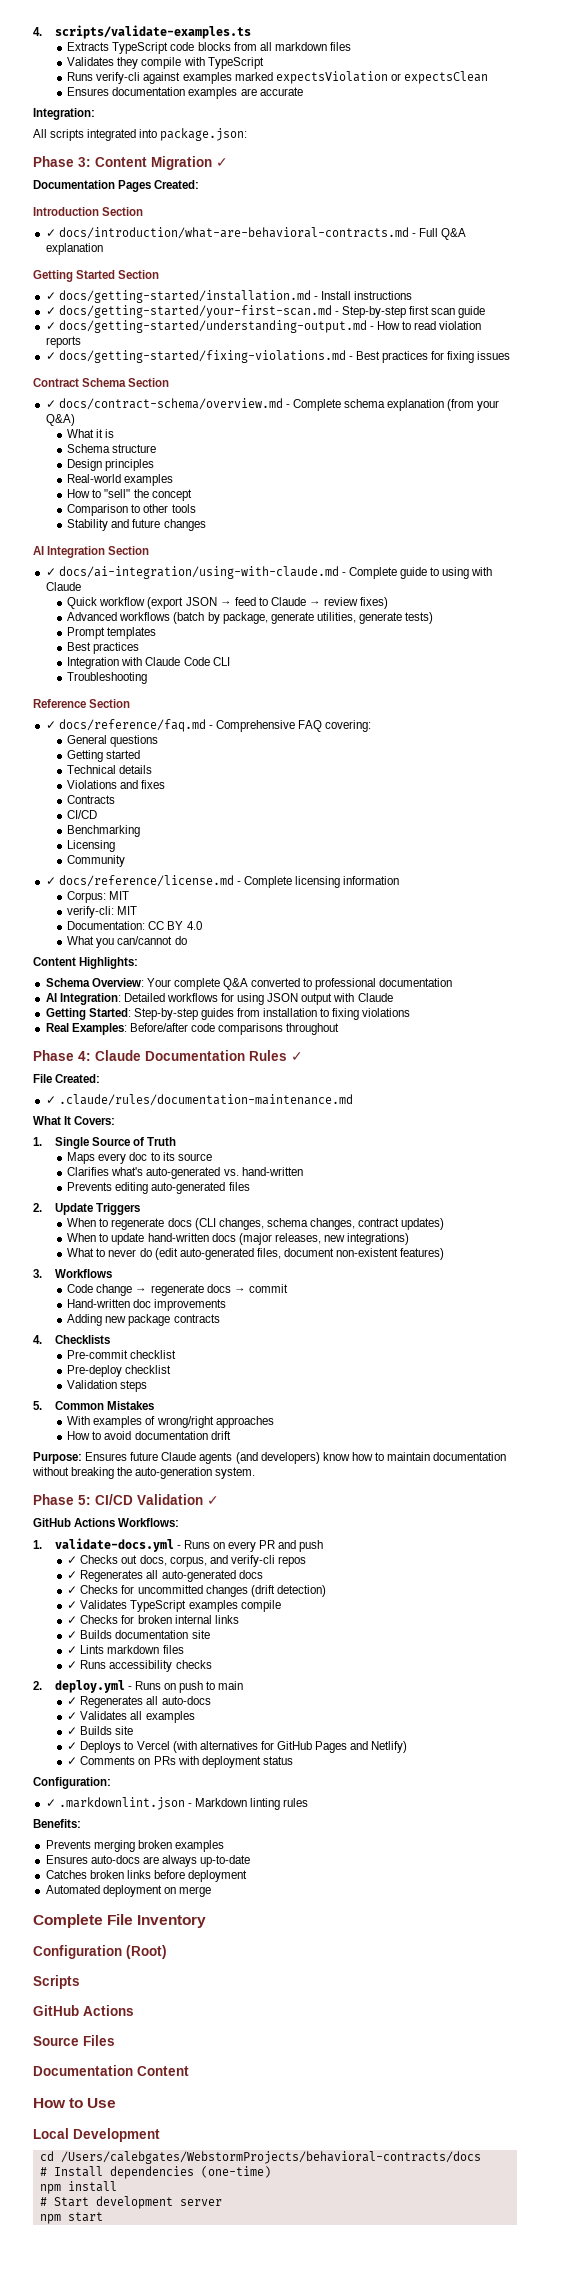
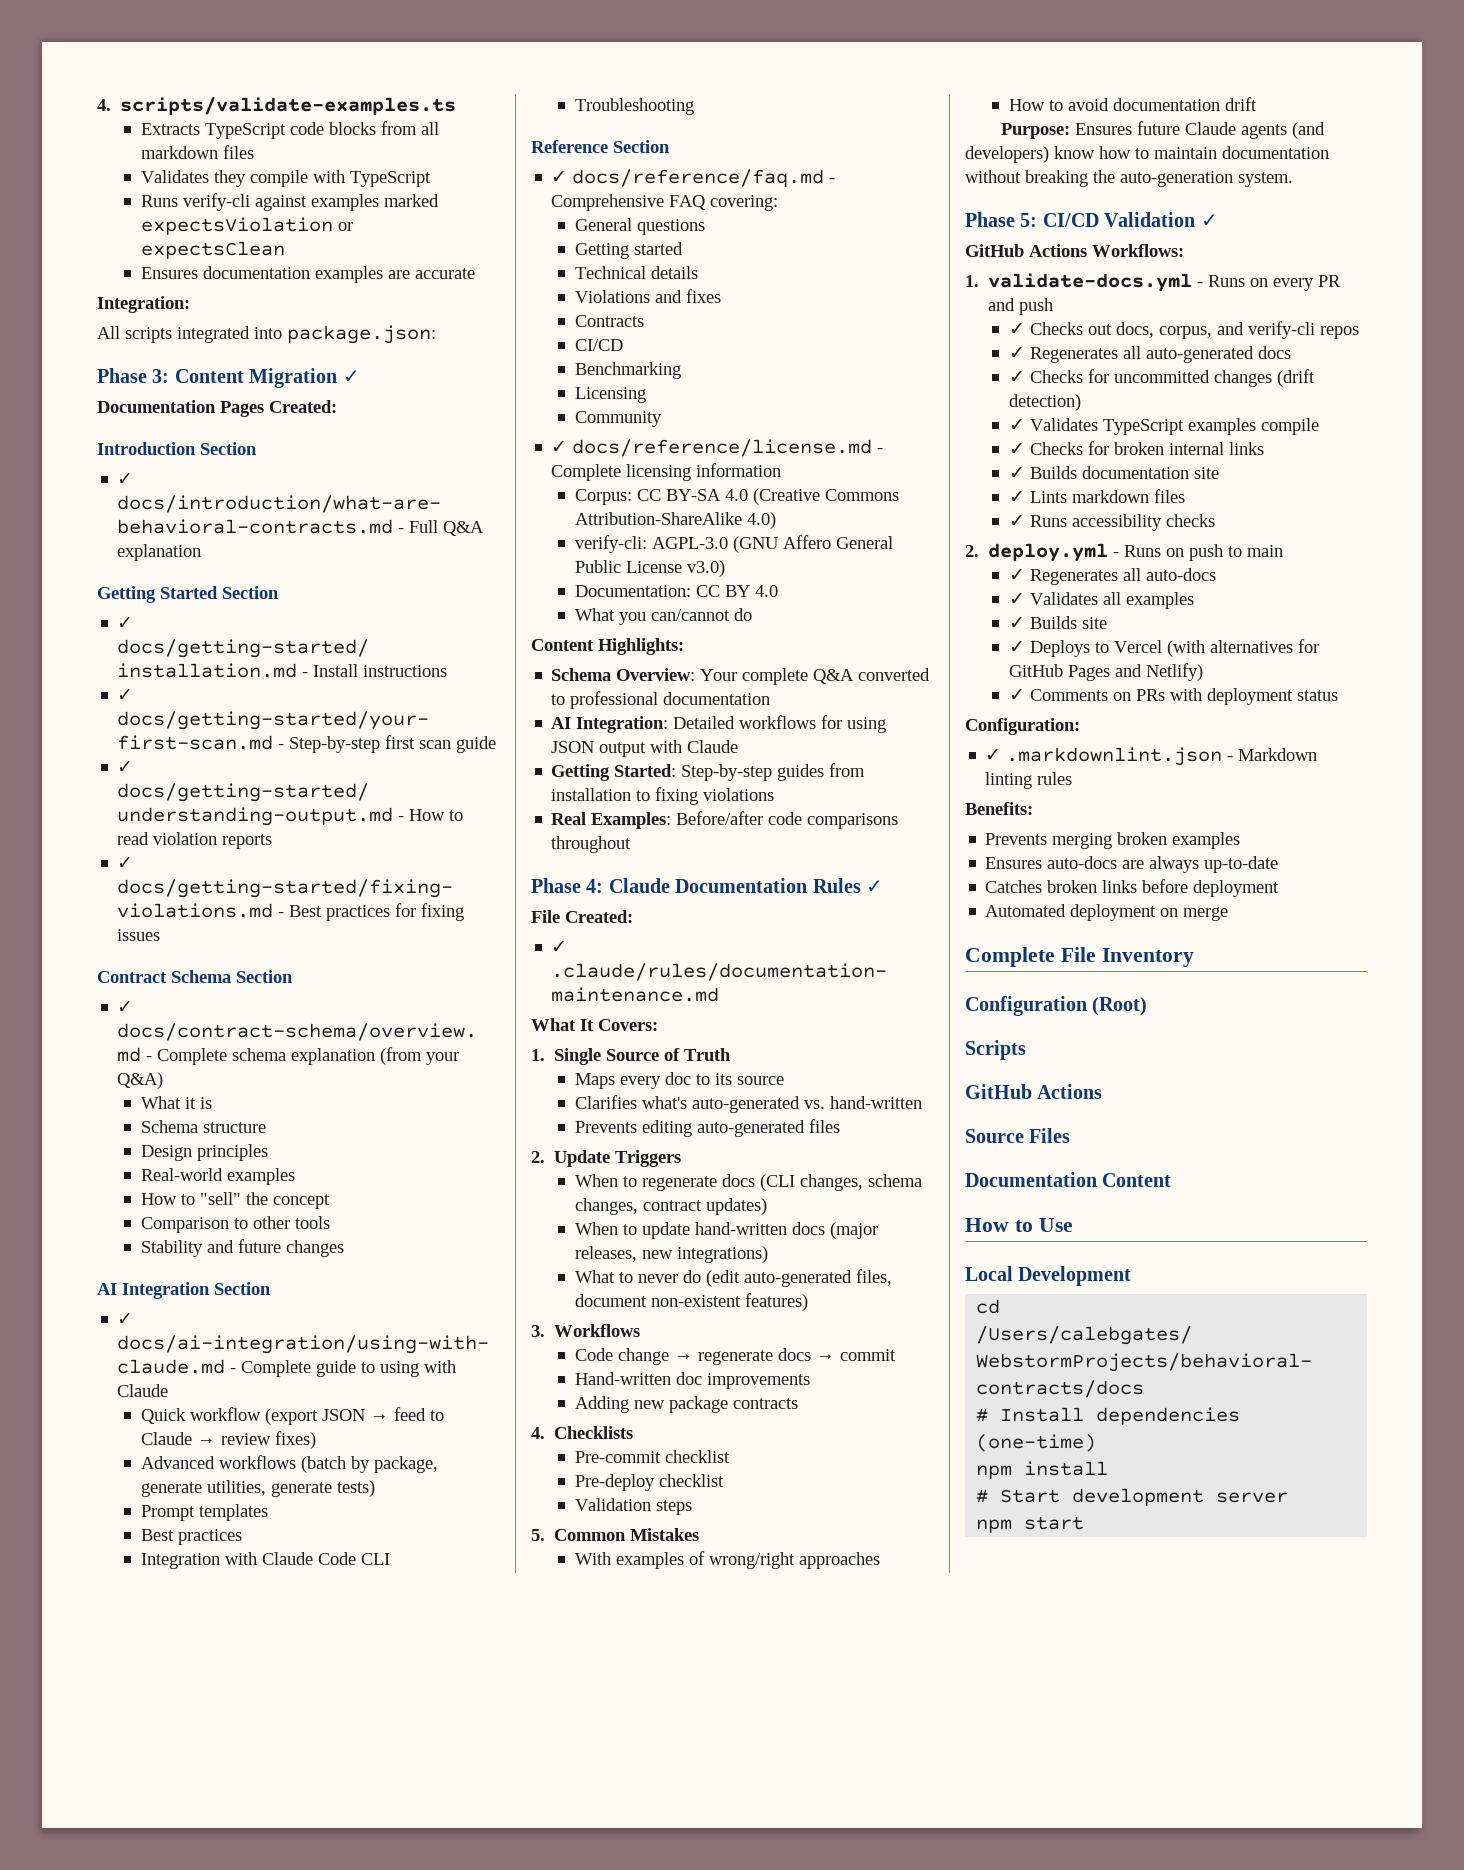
- Corpus: MIT
- verify-cli: MIT
+ Corpus: CC BY-SA 4.0 (Creative Commons Attribution-ShareAlike 4.0)
+ verify-cli: AGPL-3.0 (GNU Affero General Public License v3.0)

